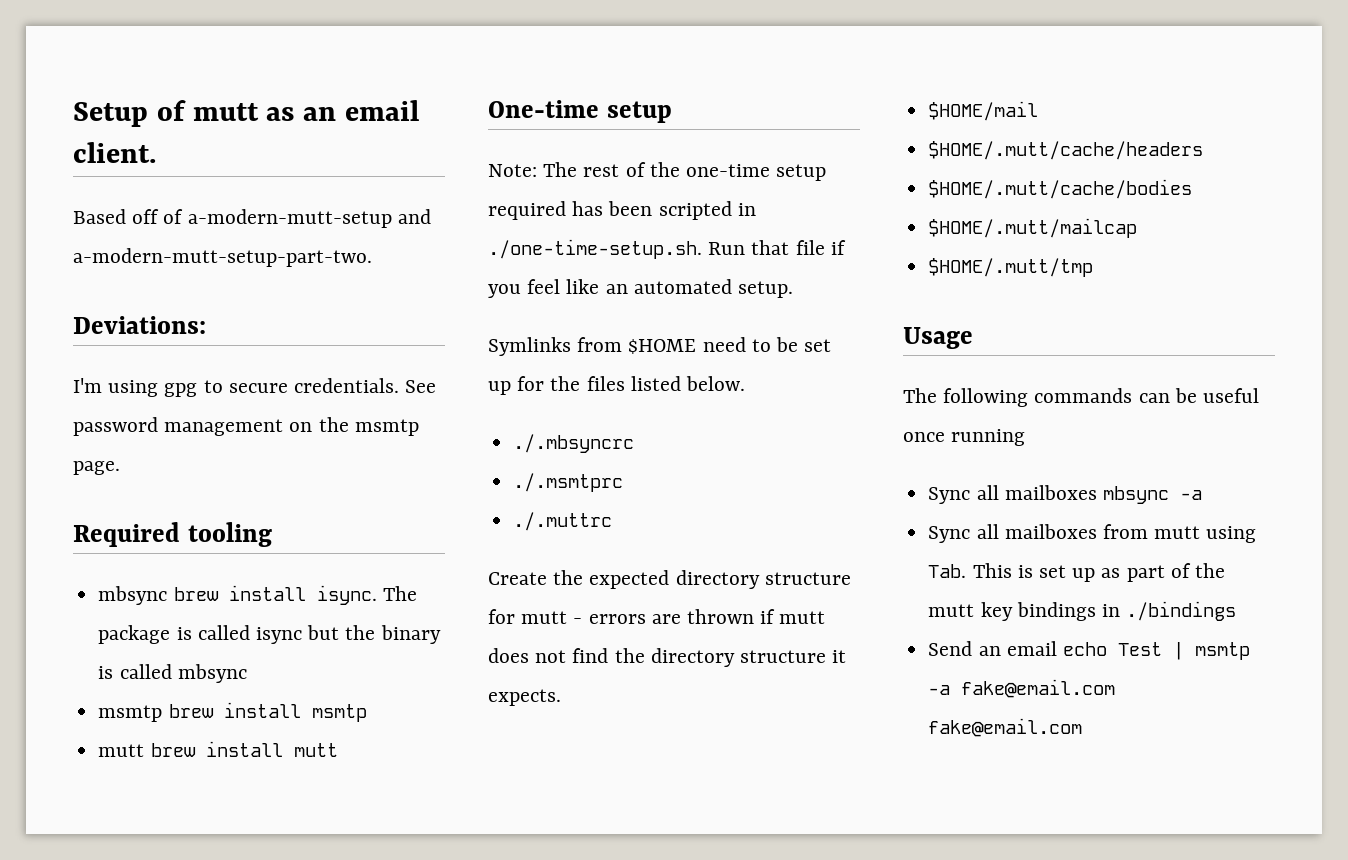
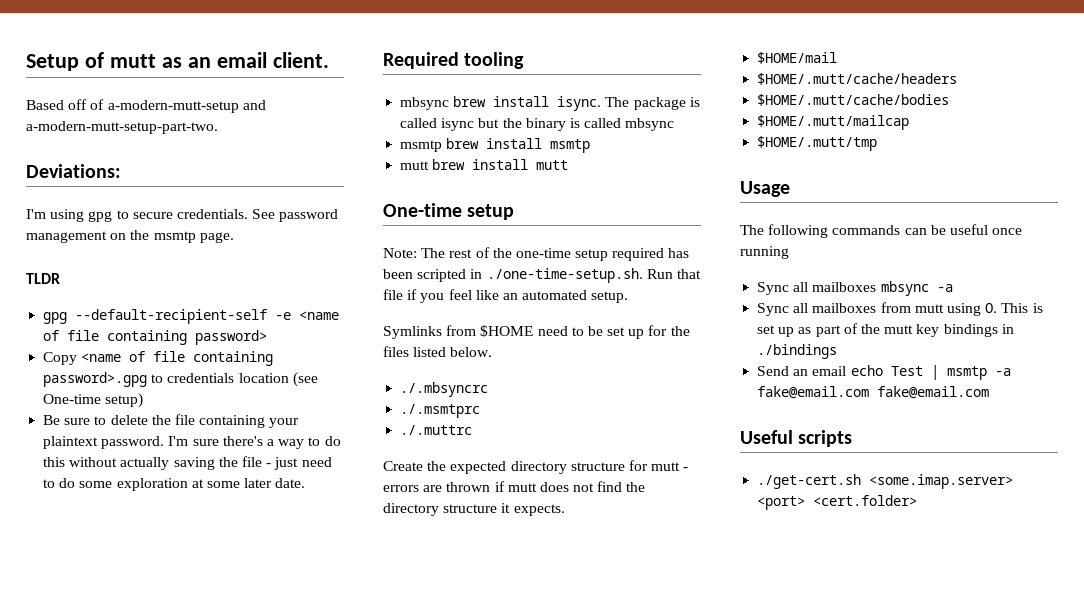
+ TLDR
+ gpg --default-recipient-self -e <name of file containing password>
+ Copy <name of file containing password>.gpg to credentials location (see One-time setup)
+ Be sure to delete the file containing your plaintext password. I'm sure there's a way to do this without actually saving the file - just need to do some exploration at some later date.
- Sync all mailboxes from mutt using Tab. This is set up as part of the mutt key bindings in ./bindings
+ Sync all mailboxes from mutt using O. This is set up as part of the mutt key bindings in ./bindings
+ Useful scripts
+ ./get-cert.sh <some.imap.server> <port> <cert.folder>

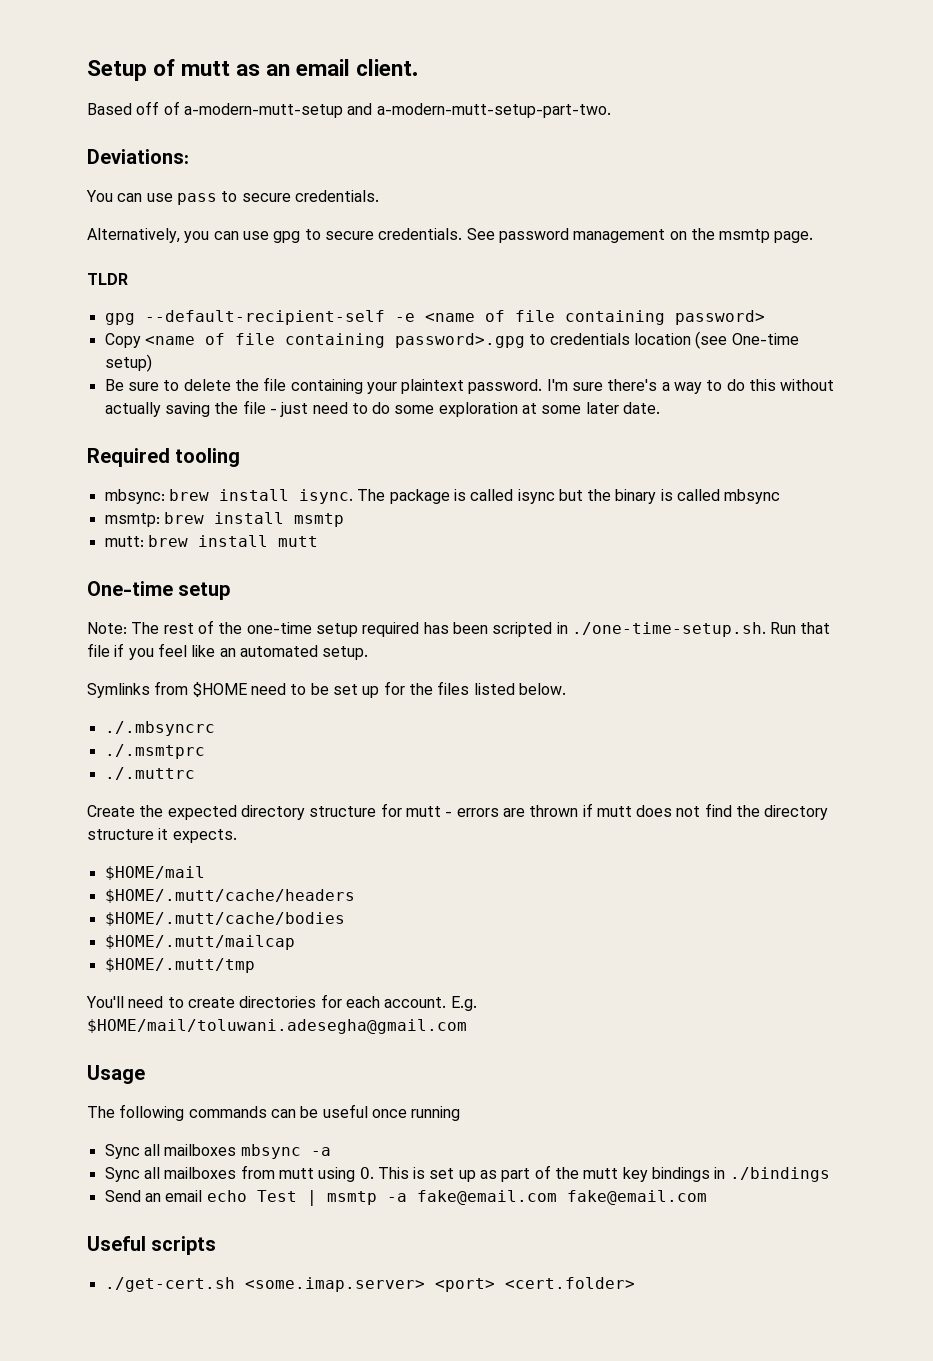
- I'm using gpg to secure credentials.
+ You can use pass to secure credentials.
+ Alternatively, you can use gpg to secure credentials.
- mbsync brew install isync.
+ mbsync: brew install isync.
- msmtp brew install msmtp
+ msmtp: brew install msmtp
- mutt brew install mutt
+ mutt: brew install mutt
+ You'll need to create directories for each account. E.g. $HOME/mail/toluwani.adesegha@gmail.com

